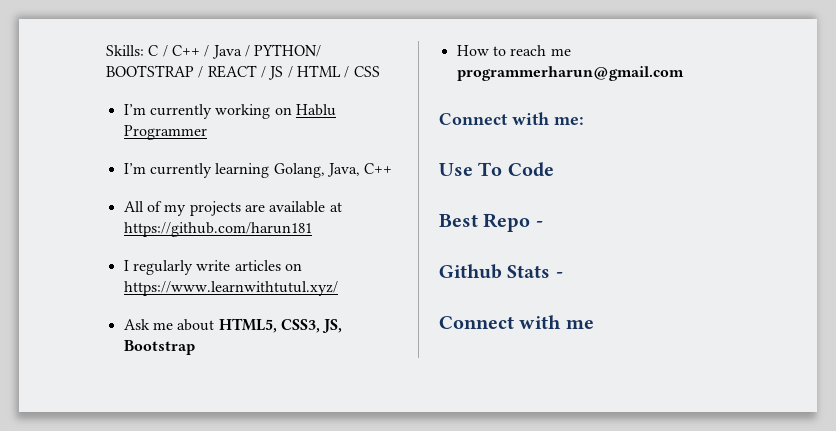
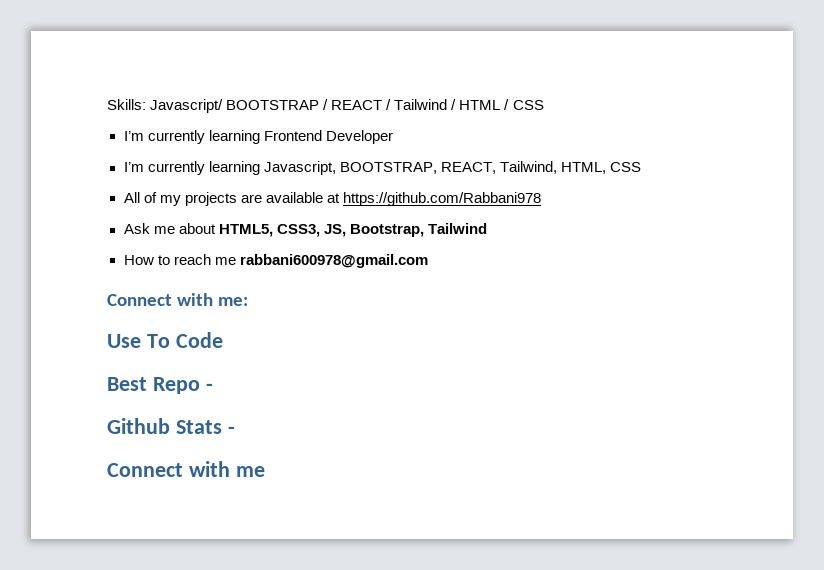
- Skills: C / C++ / Java / PYTHON/ BOOTSTRAP / REACT / JS / HTML / CSS
+ Skills: Javascript/ BOOTSTRAP / REACT / Tailwind / HTML / CSS
- I’m currently working on Hablu Programmer
- I’m currently learning Golang, Java, C++
+ I’m currently learning Frontend Developer
+ I’m currently learning Javascript, BOOTSTRAP, REACT, Tailwind, HTML, CSS
- All of my projects are available at https://github.com/harun181
- I regularly write articles on https://www.learnwithtutul.xyz/
+ All of my projects are available at https://github.com/Rabbani978
- Ask me about HTML5, CSS3, JS, Bootstrap
+ Ask me about HTML5, CSS3, JS, Bootstrap, Tailwind
- How to reach me programmerharun@gmail.com
+ How to reach me rabbani600978@gmail.com

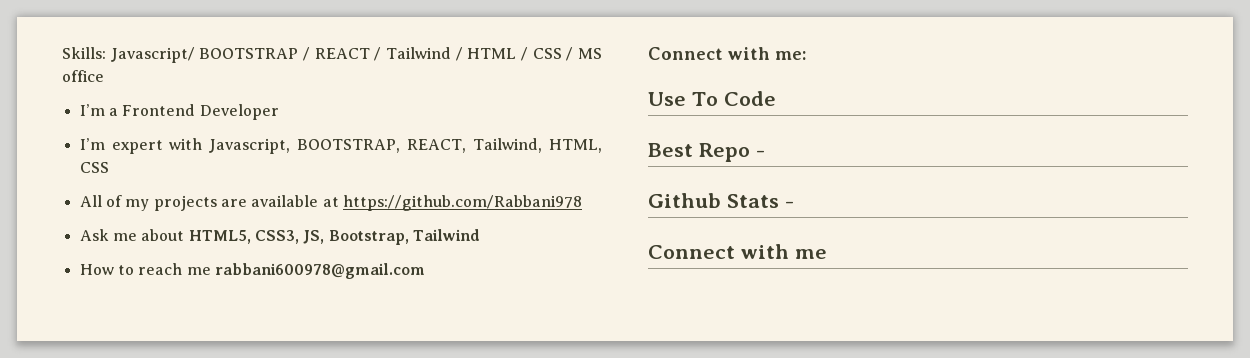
- Skills: Javascript/ BOOTSTRAP / REACT / Tailwind / HTML / CSS
- I’m currently learning Frontend Developer
+ Skills: Javascript/ BOOTSTRAP / REACT / Tailwind / HTML / CSS / MS office
+ I’m a Frontend Developer
- I’m currently learning Javascript, BOOTSTRAP, REACT, Tailwind, HTML, CSS
+ I’m expert with Javascript, BOOTSTRAP, REACT, Tailwind, HTML, CSS

